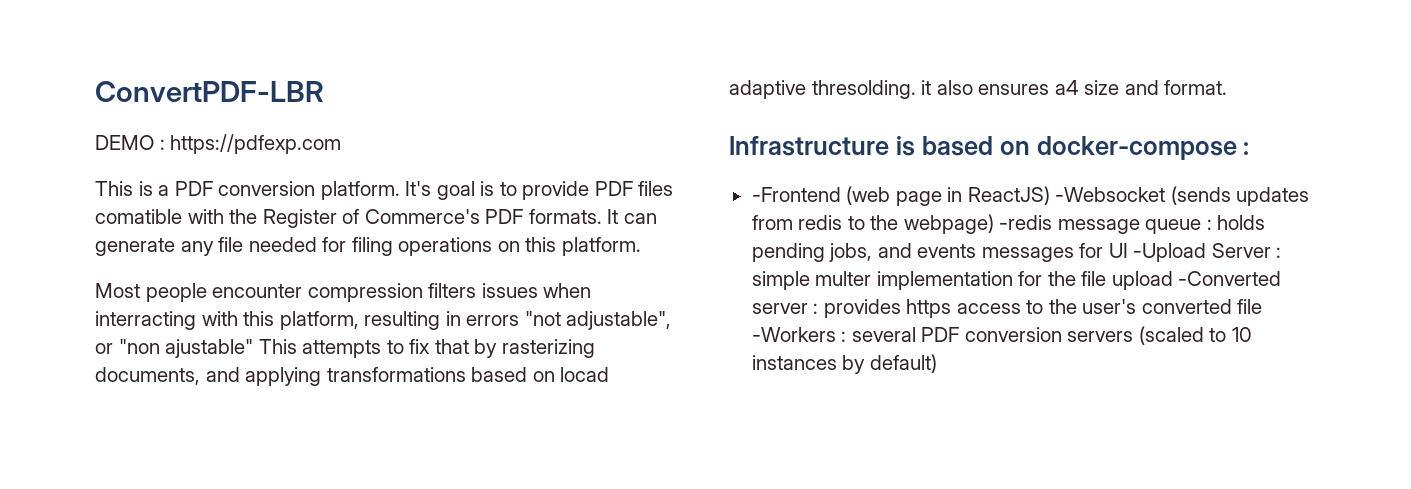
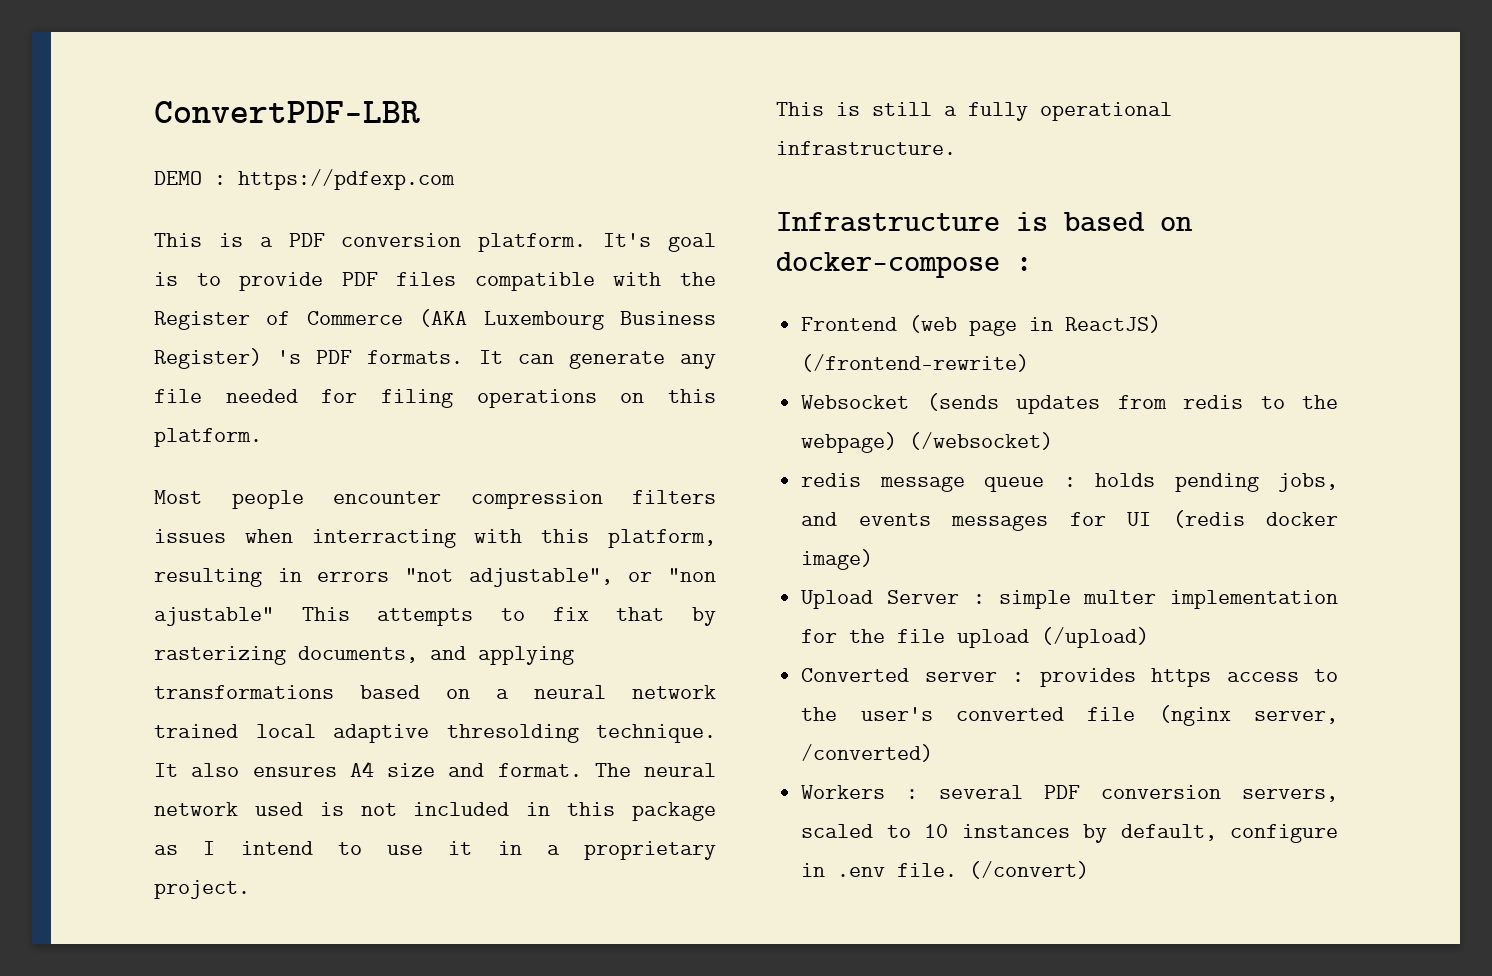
- It's goal is to provide PDF files comatible with the Register of Commerce's PDF formats.
+ It's goal is to provide PDF files compatible with the Register of Commerce (AKA Luxembourg Business Register) 's PDF formats.
- Most people encounter compression filters issues when interracting with this platform, resulting in errors "not adjustable", or "non ajustable" This attempts to fix that by rasterizing documents, and applying transformations based on locad adaptive thresolding. it also ensures a4 size and format.
+ Most people encounter compression filters issues when interracting with this platform, resulting in errors "not adjustable", or "non ajustable" This attempts to fix that by rasterizing documents, and applying transformations based on a neural network trained local adaptive thresolding technique. It also ensures A4 size and format. The neural network used is not included in this package as I intend to use it in a proprietary project.
+ This is still a fully operational infrastructure.
- -Frontend (web page in ReactJS) -Websocket (sends updates from redis to the webpage) -redis message queue : holds pending jobs, and events messages for UI -Upload Server : simple multer implementation for the file upload -Converted server : provides https access to the user's converted file -Workers : several PDF conversion servers (scaled to 10 instances by default)
+ Frontend (web page in ReactJS) (/frontend-rewrite)
+ Websocket (sends updates from redis to the webpage) (/websocket)
+ redis message queue : holds pending jobs, and events messages for UI (redis docker image)
+ Upload Server : simple multer implementation for the file upload (/upload)
+ Converted server : provides https access to the user's converted file (nginx server, /converted)
+ Workers : several PDF conversion servers, scaled to 10 instances by default, configure in .env file. (/convert)

